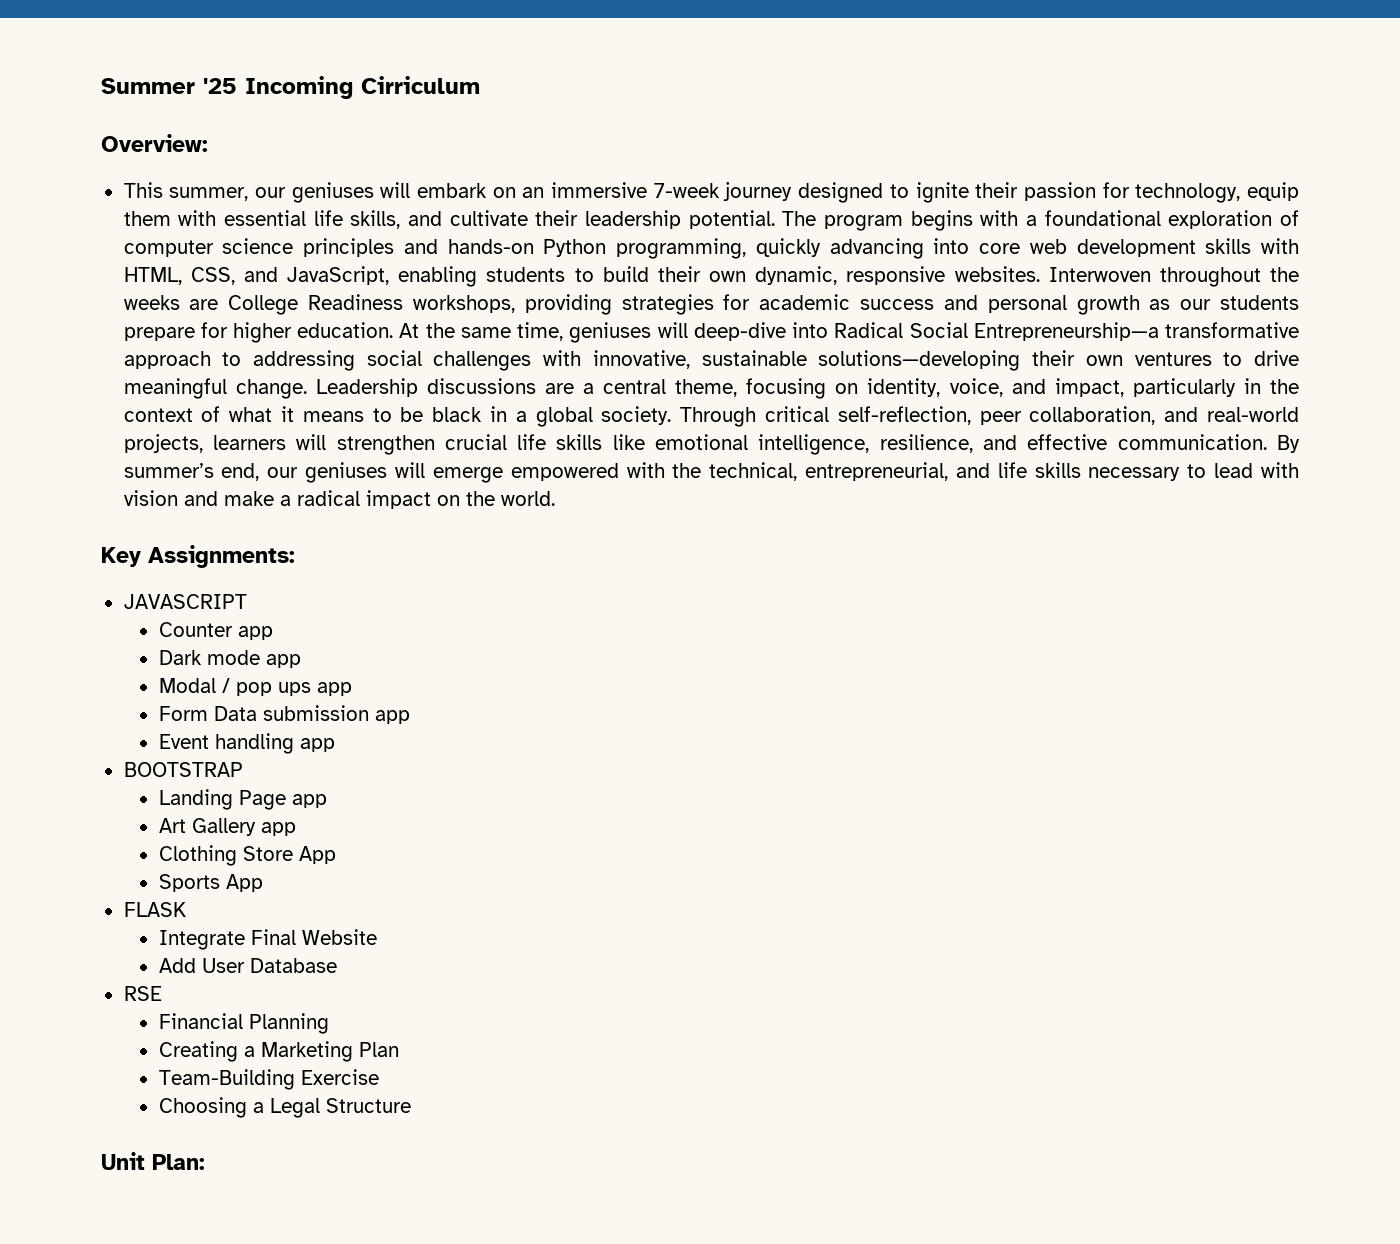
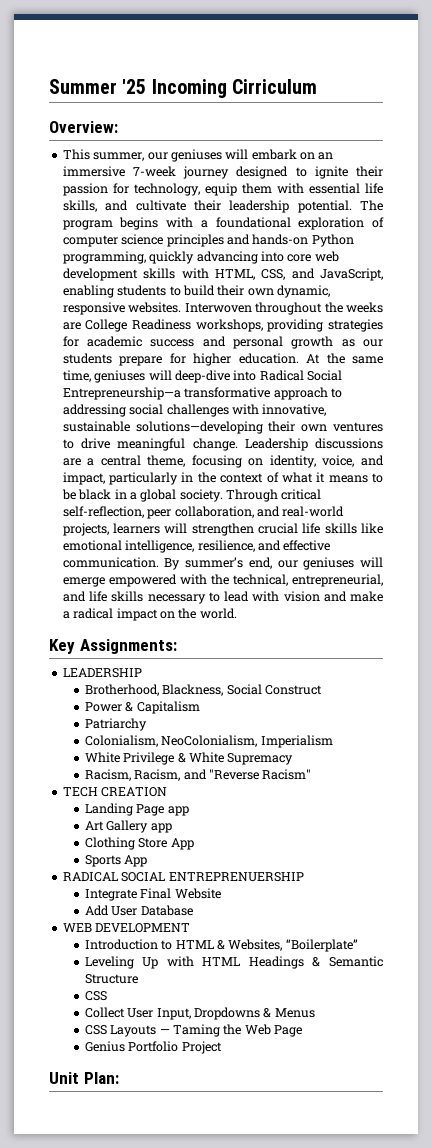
- JAVASCRIPT
- Counter app
- Dark mode app
- Modal / pop ups app
- Form Data submission app
- Event handling app
- BOOTSTRAP
+ LEADERSHIP
+ Brotherhood, Blackness, Social Construct
+ Power & Capitalism
+ Patriarchy
+ Colonialism, NeoColonialism, Imperialism
+ White Privilege & White Supremacy
+ Racism, Racism, and "Reverse Racism"
+ TECH CREATION
- FLASK
+ RADICAL SOCIAL ENTREPRENUERSHIP
- RSE
- Financial Planning
- Creating a Marketing Plan
- Team-Building Exercise
- Choosing a Legal Structure
+ WEB DEVELOPMENT
+ Introduction to HTML & Websites, “Boilerplate”
+ Leveling Up with HTML Headings & Semantic Structure
+ CSS
+ Collect User Input, Dropdowns & Menus
+ CSS Layouts — Taming the Web Page
+ Genius Portfolio Project

